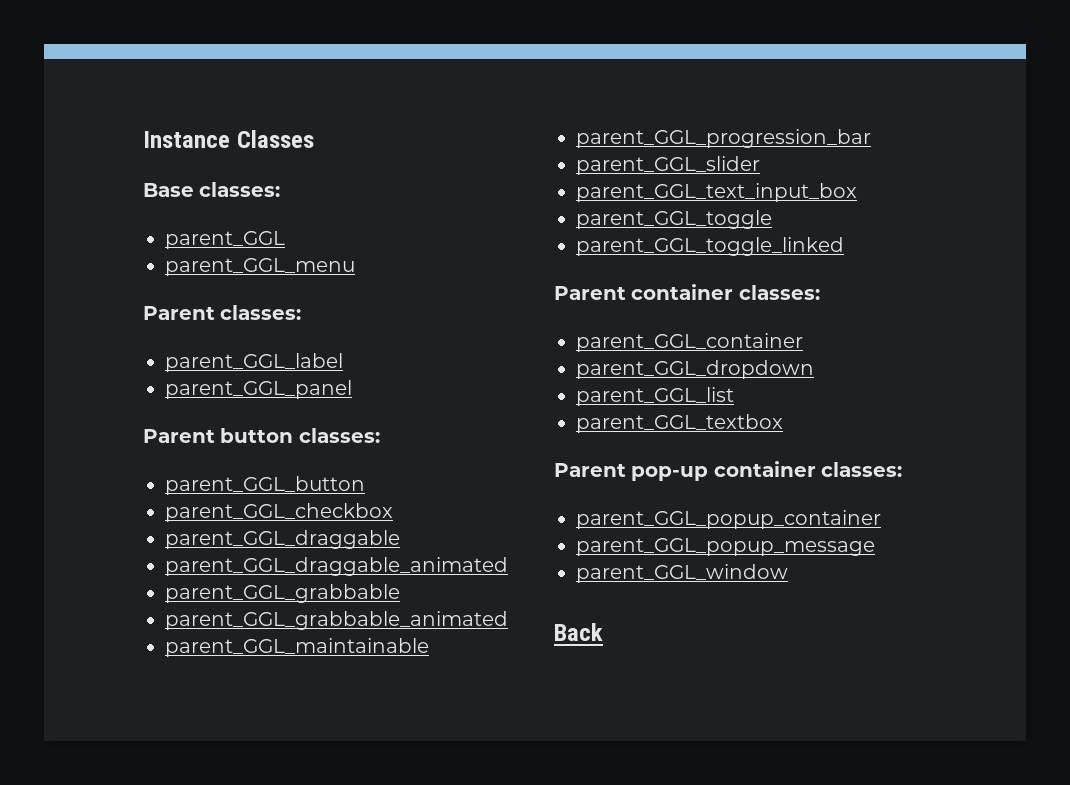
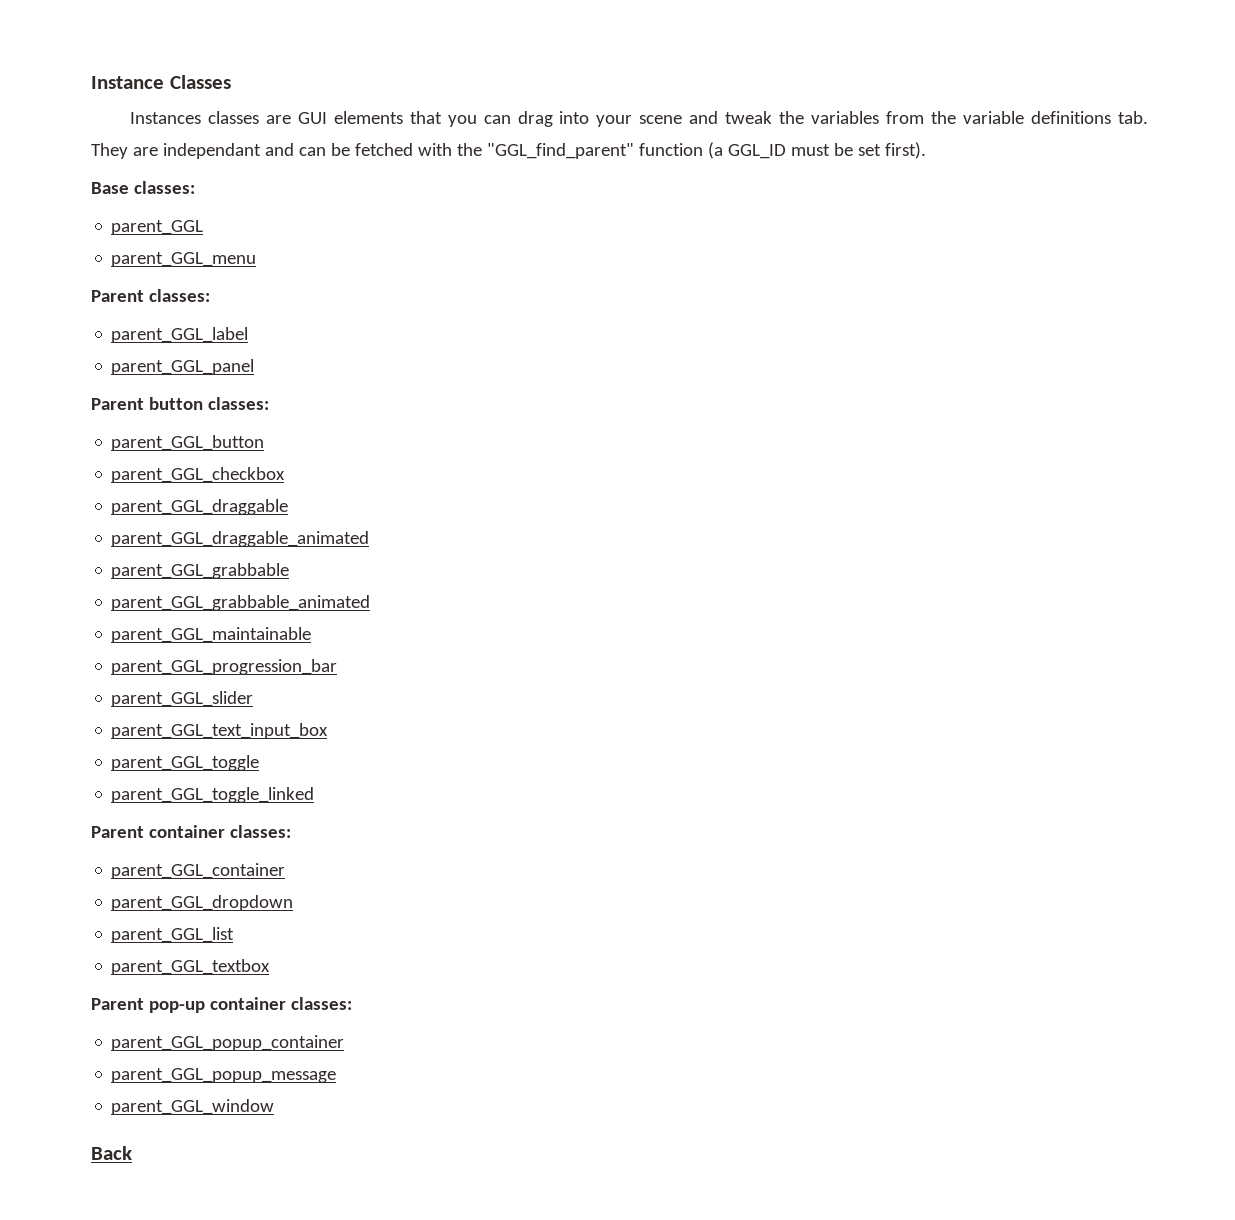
+ Instances classes are GUI elements that you can drag into your scene and tweak the variables from the variable definitions tab. They are independant and can be fetched with the "GGL_find_parent" function (a GGL_ID must be set first).

